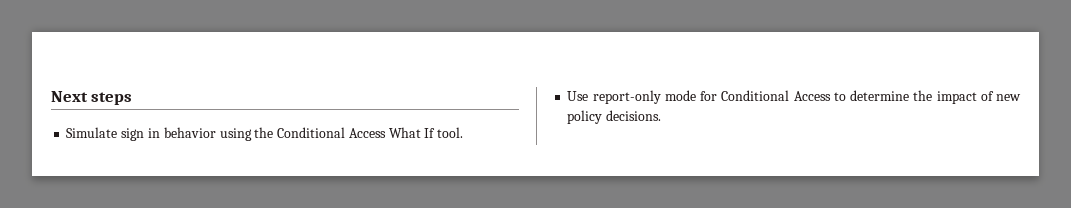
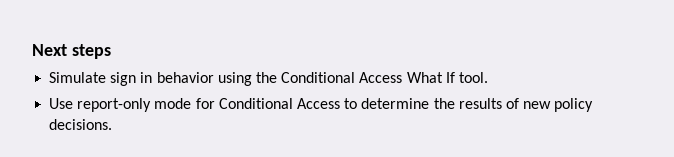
- Use report-only mode for Conditional Access to determine the impact of new policy decisions.
+ Use report-only mode for Conditional Access to determine the results of new policy decisions.

